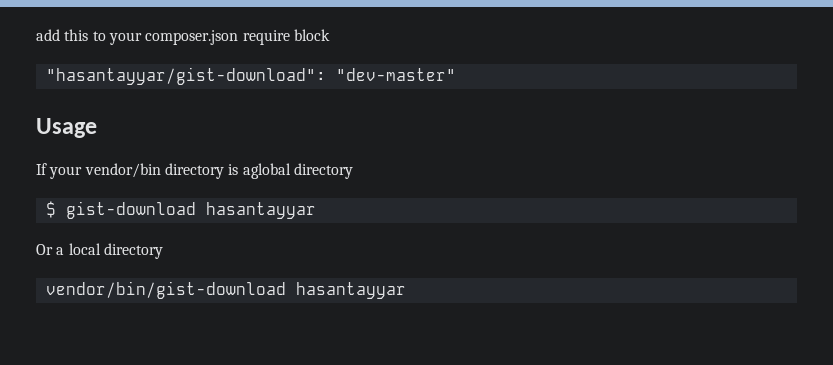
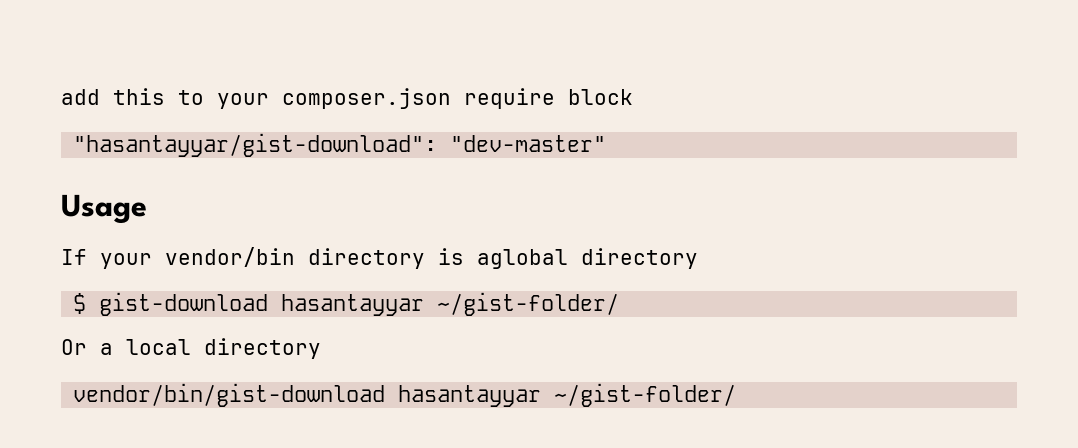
- $ gist-download hasantayyar
+ $ gist-download hasantayyar ~/gist-folder/
- vendor/bin/gist-download hasantayyar
+ vendor/bin/gist-download hasantayyar ~/gist-folder/

